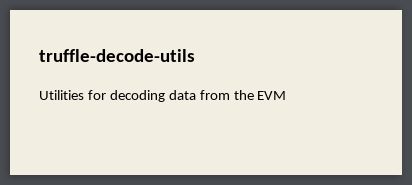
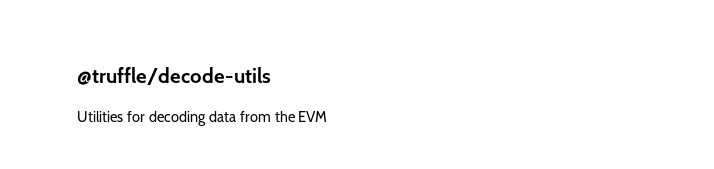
- truffle-decode-utils
+ @truffle/decode-utils

